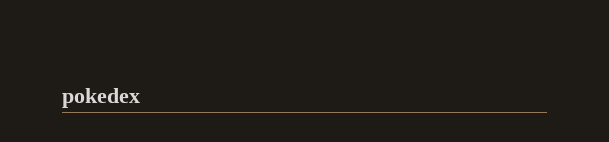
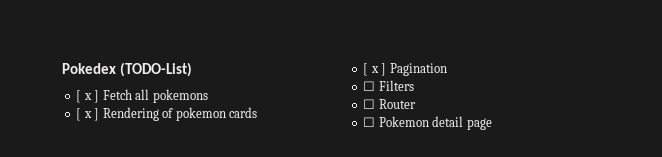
- pokedex
+ Pokedex (TODO-List)
+ [ x ] Fetch all pokemons
+ [ x ] Rendering of pokemon cards
+ [ x ] Pagination
+ ☐ Filters
+ ☐ Router
+ ☐ Pokemon detail page

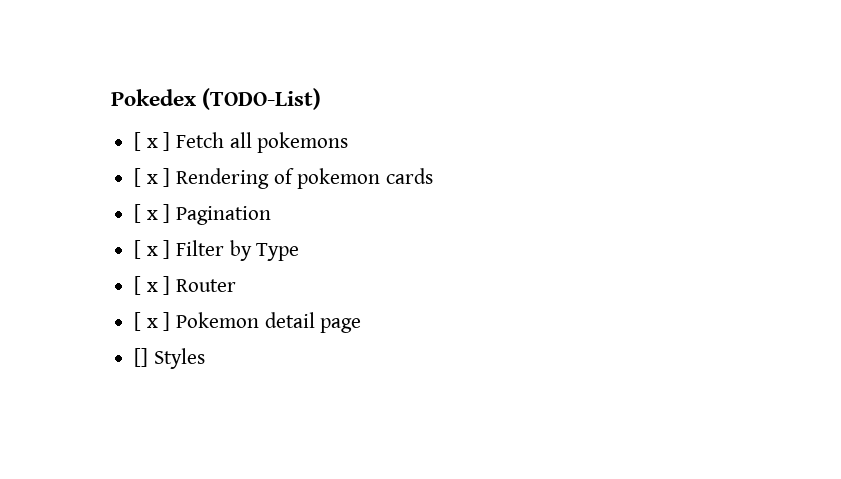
- ☐ Filters
- ☐ Router
- ☐ Pokemon detail page
+ [ x ] Filter by Type
+ [ x ] Router
+ [ x ] Pokemon detail page
+ [] Styles

